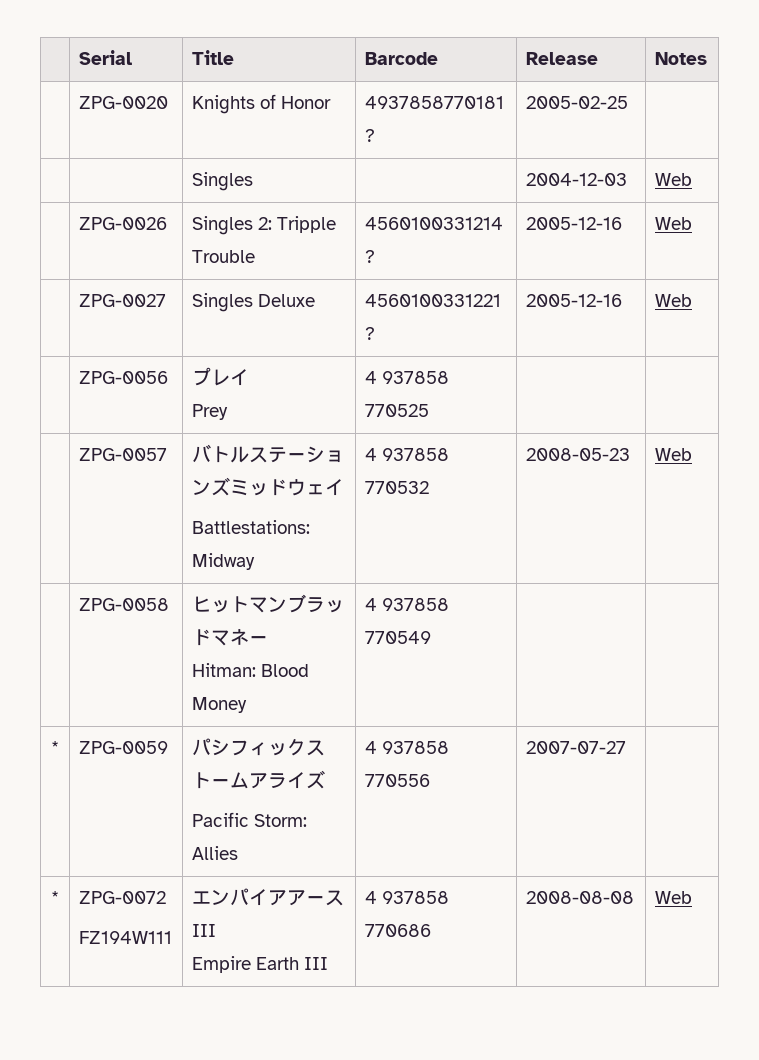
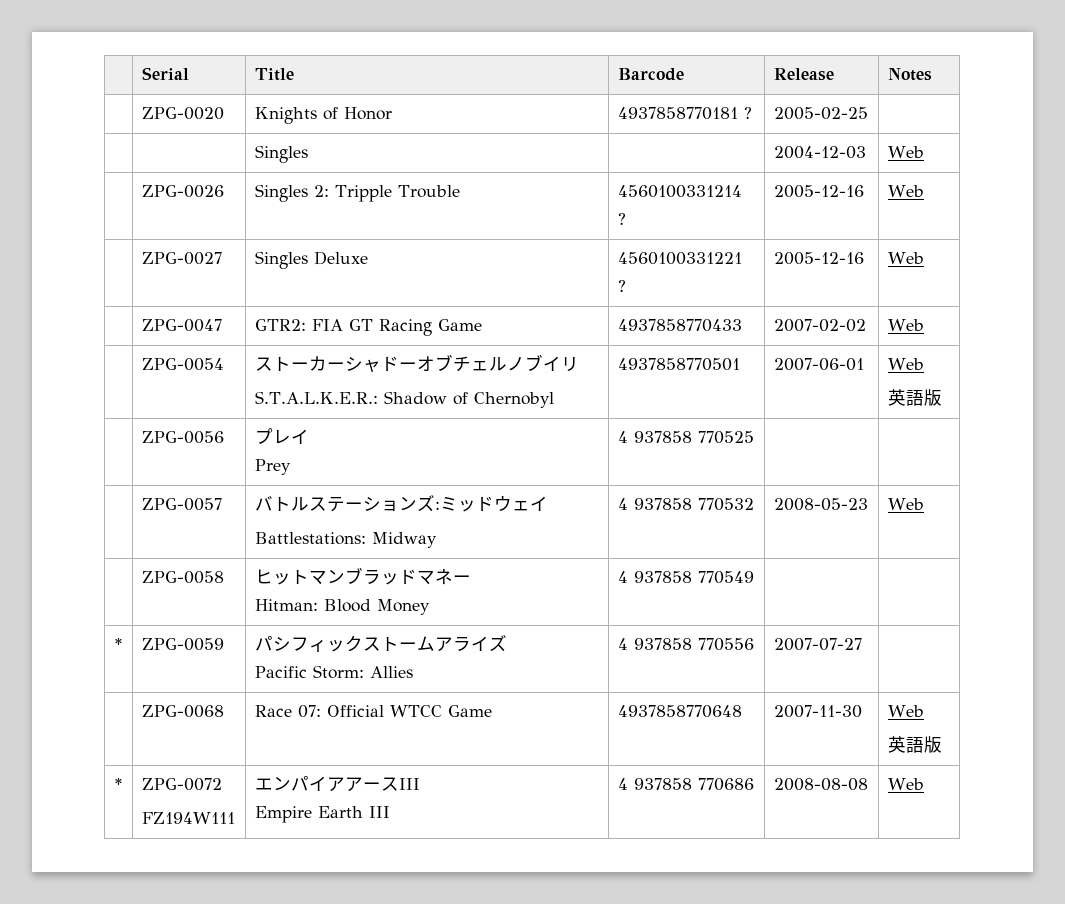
+ | ZPG-0047 | GTR2: FIA GT Racing Game | 4937858770433 | 2007-02-02 | Web
+ | ZPG-0054 | ストーカーシャドーオブチェルノブイリ
+ S.T.A.L.K.E.R.: Shadow of Chernobyl | 4937858770501 | 2007-06-01 | Web
+ 英語版
- | ZPG-0057 | バトルステーションズミッドウェイ
+ | ZPG-0057 | バトルステーションズ:ミッドウェイ
+ | ZPG-0068 | Race 07: Official WTCC Game | 4937858770648 | 2007-11-30 | Web
+ 英語版

